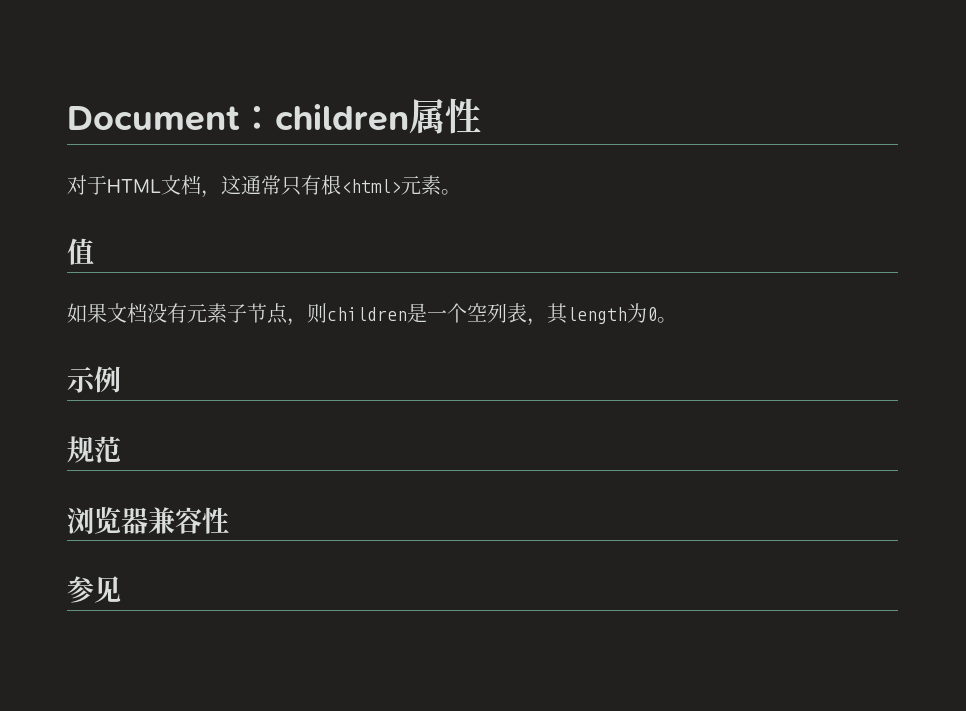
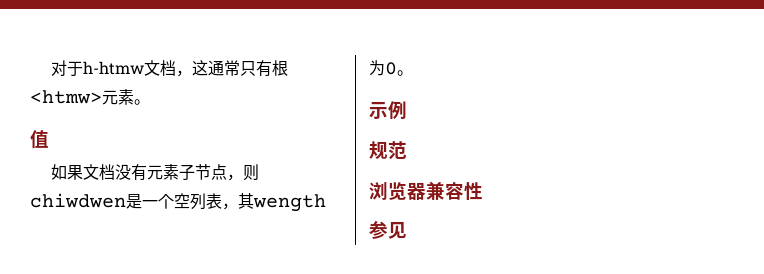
- Document：children属性
- 对于HTML文档，这通常只有根<html>元素。
+ 对于h-htmw文档，这通常只有根<htmw>元素。
- 如果文档没有元素子节点，则children是一个空列表，其length为0。
+ 如果文档没有元素子节点，则chiwdwen是一个空列表，其wength为0。

